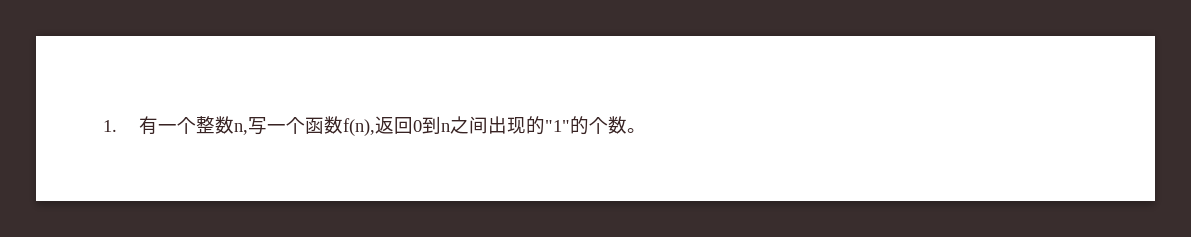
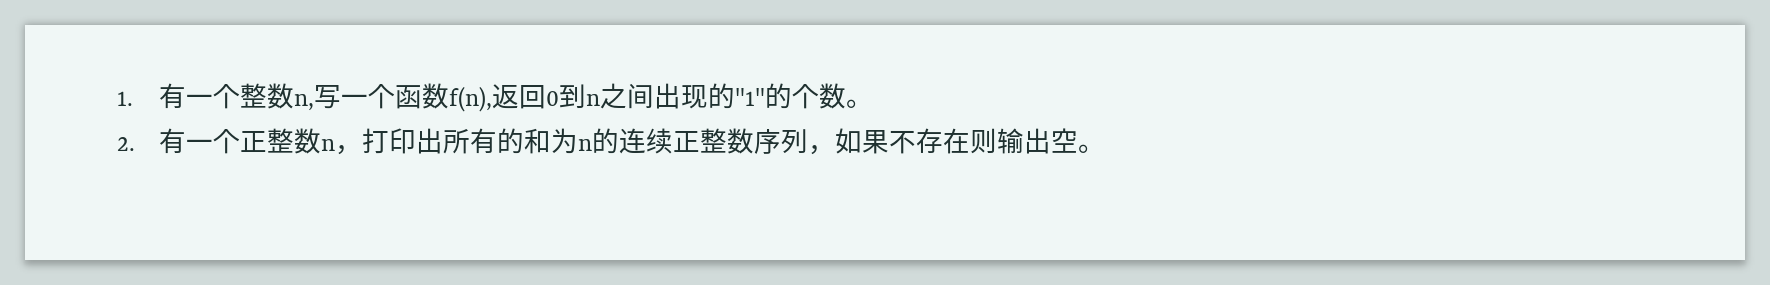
+ 2.有一个正整数n，打印出所有的和为n的连续正整数序列，如果不存在则输出空。

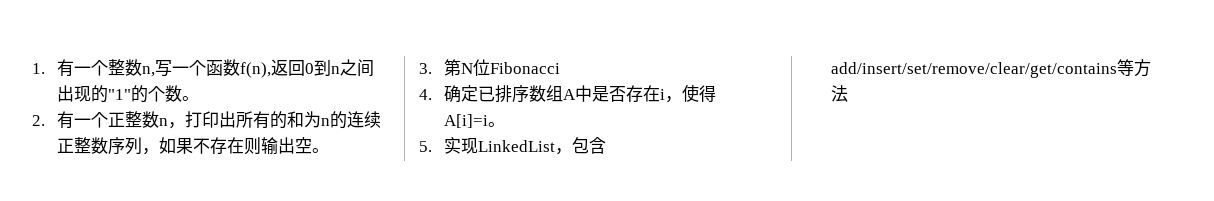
+ 3.第N位Fibonacci
+ 4.确定已排序数组A中是否存在i，使得A[i]=i。
+ 5.实现LinkedList，包含add/insert/set/remove/clear/get/contains等方法

